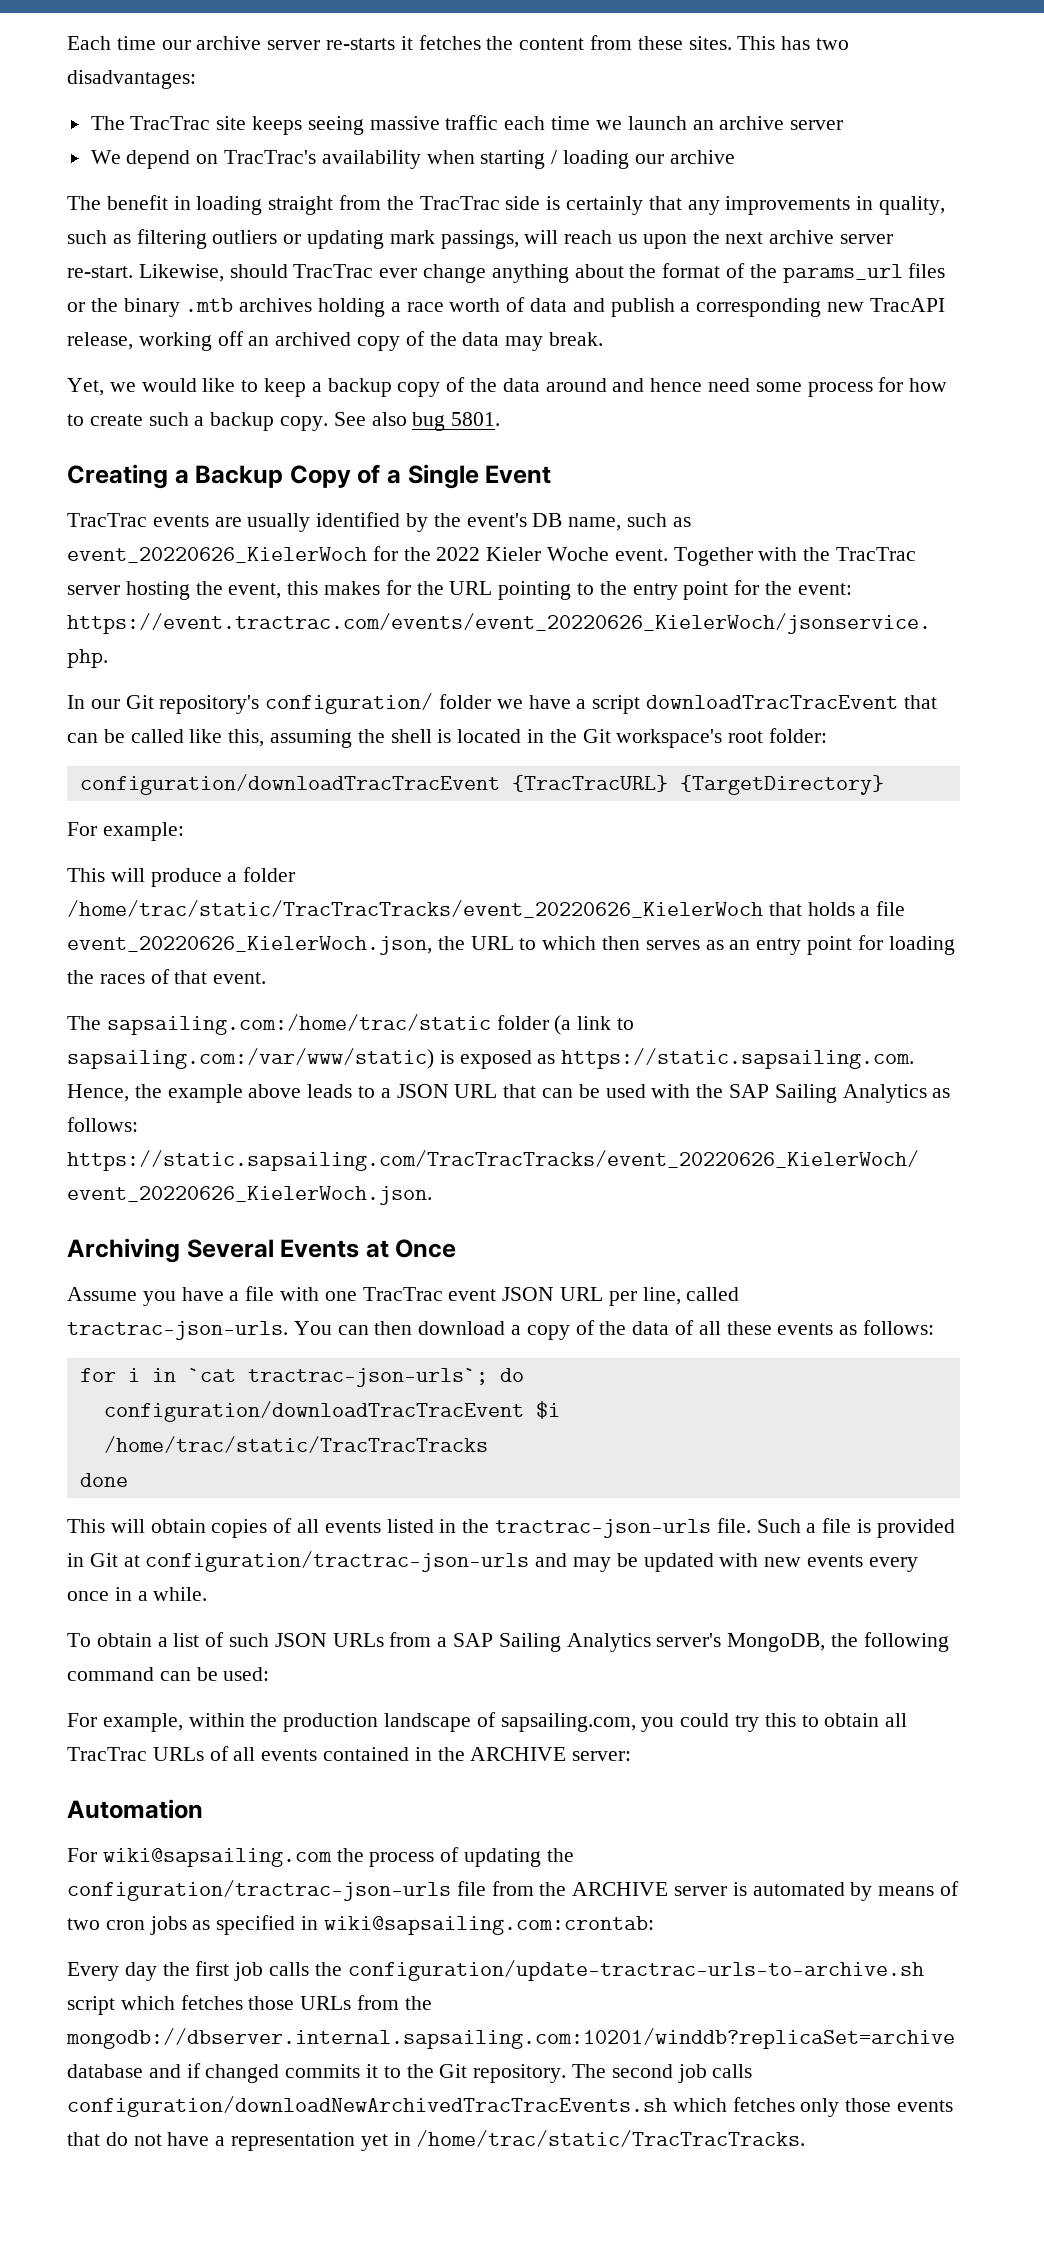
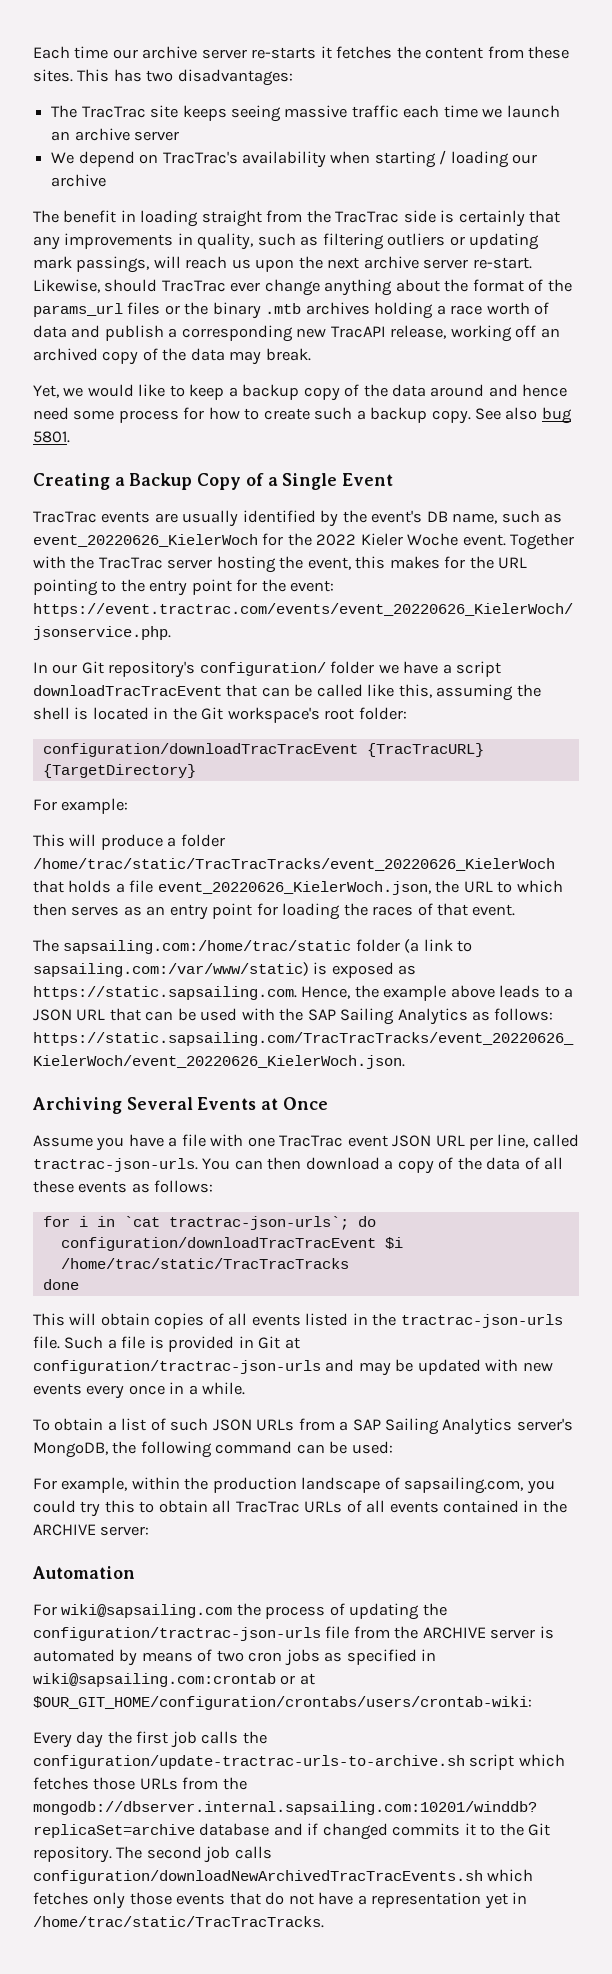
- For wiki@sapsailing.com the process of updating the configuration/tractrac-json-urls file from the ARCHIVE server is automated by means of two cron jobs as specified in wiki@sapsailing.com:crontab:
+ For wiki@sapsailing.com the process of updating the configuration/tractrac-json-urls file from the ARCHIVE server is automated by means of two cron jobs as specified in wiki@sapsailing.com:crontab or at $OUR_GIT_HOME/configuration/crontabs/users/crontab-wiki:

